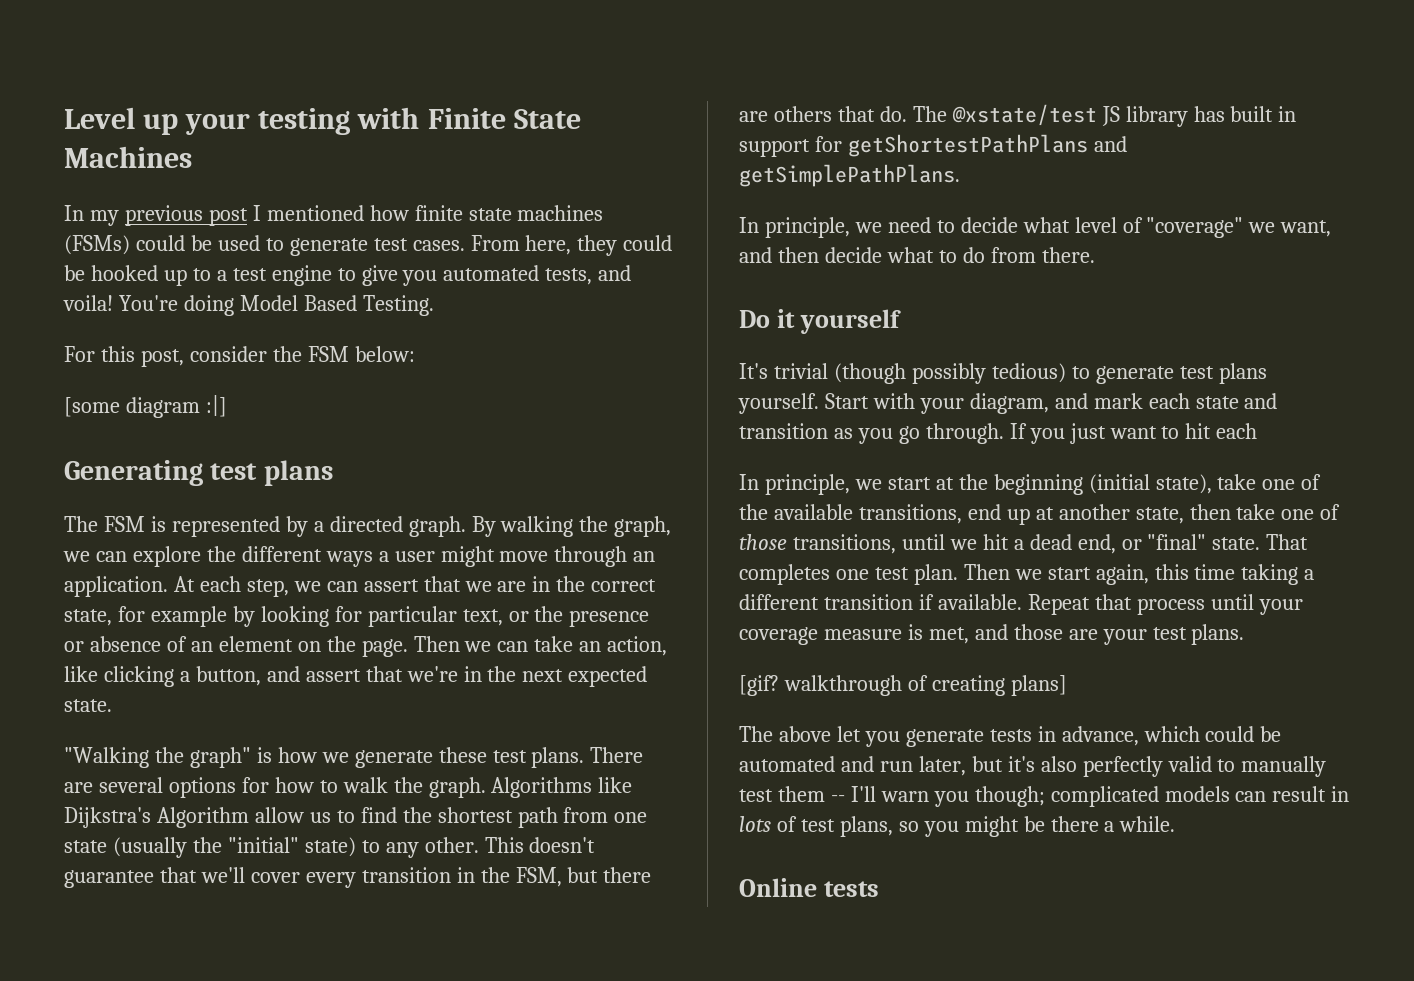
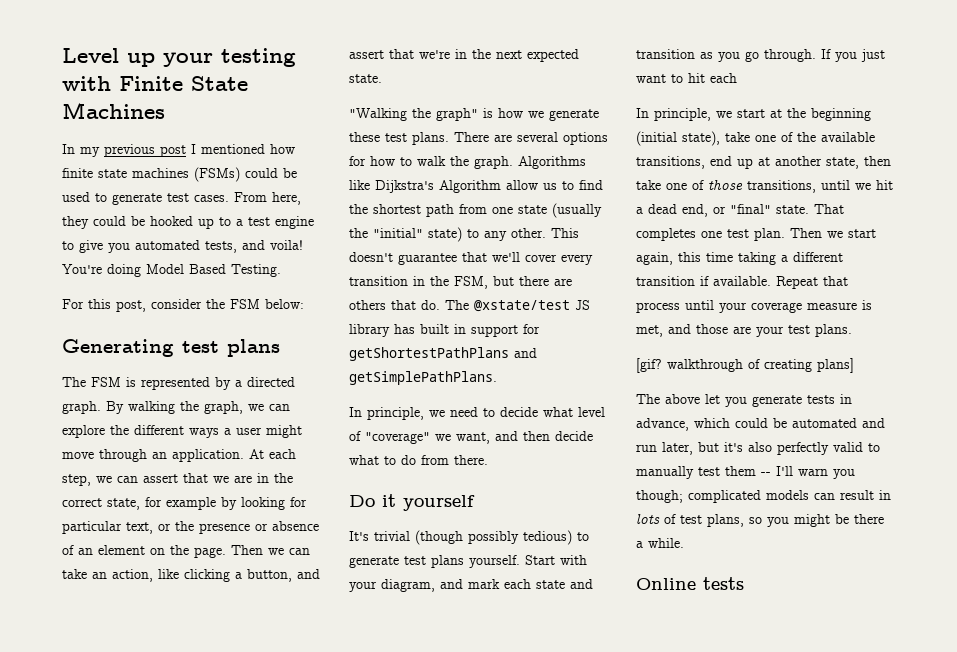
- [some diagram :|]

